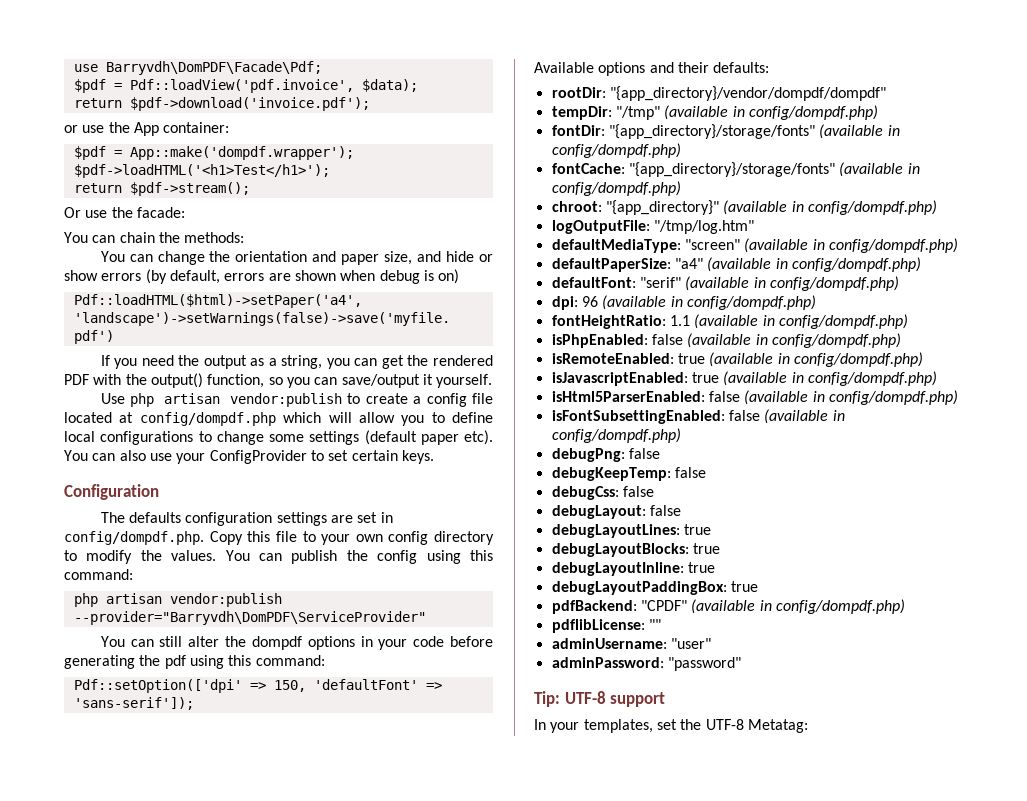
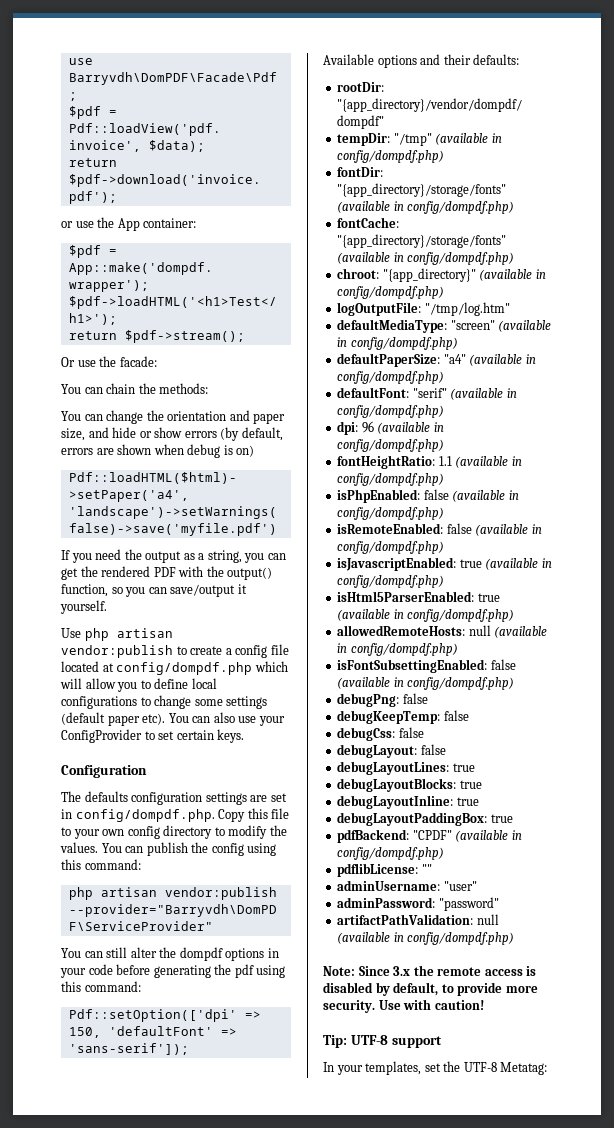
- isRemoteEnabled: true (available in config/dompdf.php)
+ isRemoteEnabled: false (available in config/dompdf.php)
- isHtml5ParserEnabled: false (available in config/dompdf.php)
+ isHtml5ParserEnabled: true (available in config/dompdf.php)
+ allowedRemoteHosts: null (available in config/dompdf.php)
+ artifactPathValidation: null (available in config/dompdf.php)
+ Note: Since 3.x the remote access is disabled by default, to provide more security. Use with caution!

